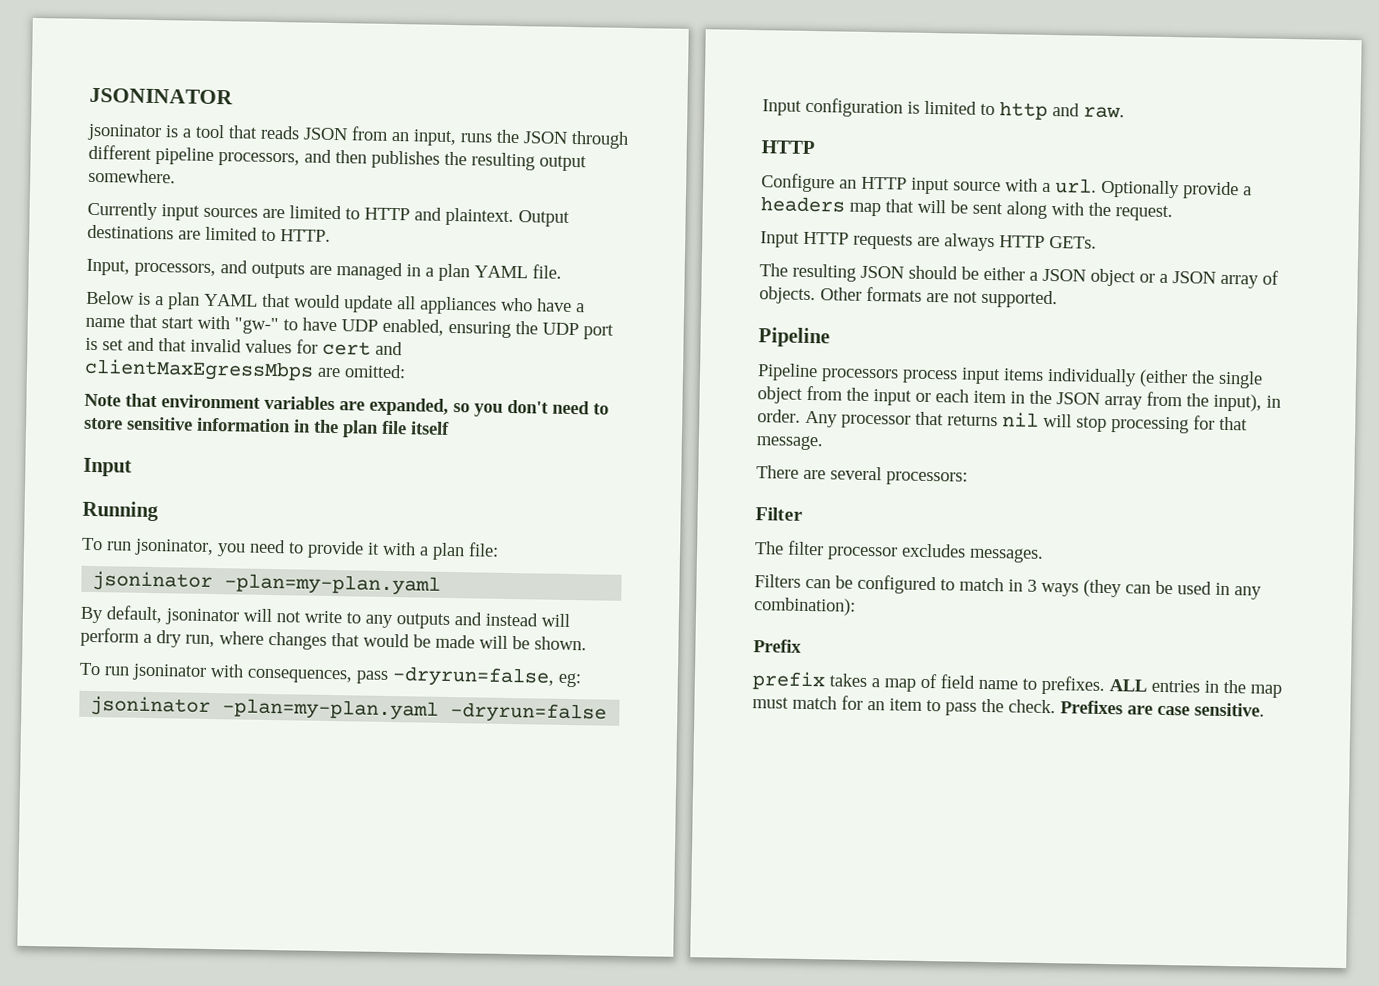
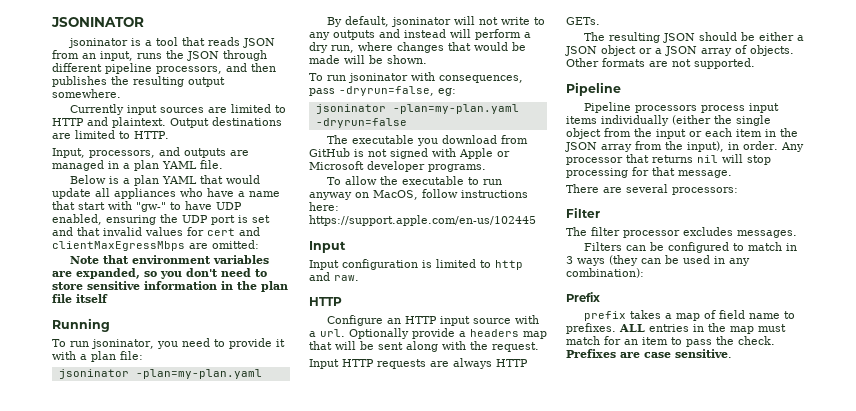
  Note that environment variables are expanded, so you don't need to store sensitive information in the plan file itself
- Input
+ The executable you download from GitHub is not signed with Apple or Microsoft developer programs.
+ To allow the executable to run anyway on MacOS, follow instructions here: https://support.apple.com/en-us/102445
+ Input

